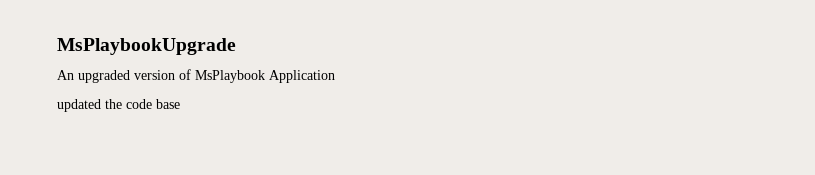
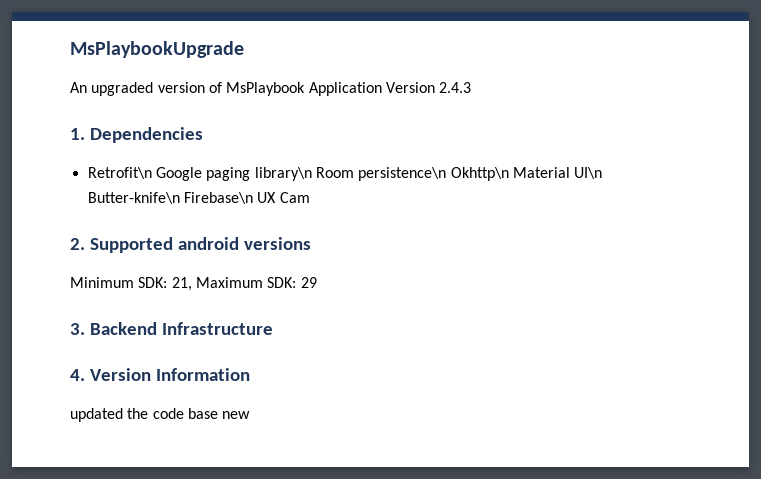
- An upgraded version of MsPlaybook Application
+ An upgraded version of MsPlaybook Application Version 2.4.3
+ 1. Dependencies
+ Retrofit\n Google paging library\n Room persistence\n Okhttp\n Material UI\n Butter-knife\n Firebase\n UX Cam
+ 2. Supported android versions
+ Minimum SDK: 21, Maximum SDK: 29
+ 3. Backend Infrastructure
+ 4. Version Information
- updated the code base
+ updated the code base new

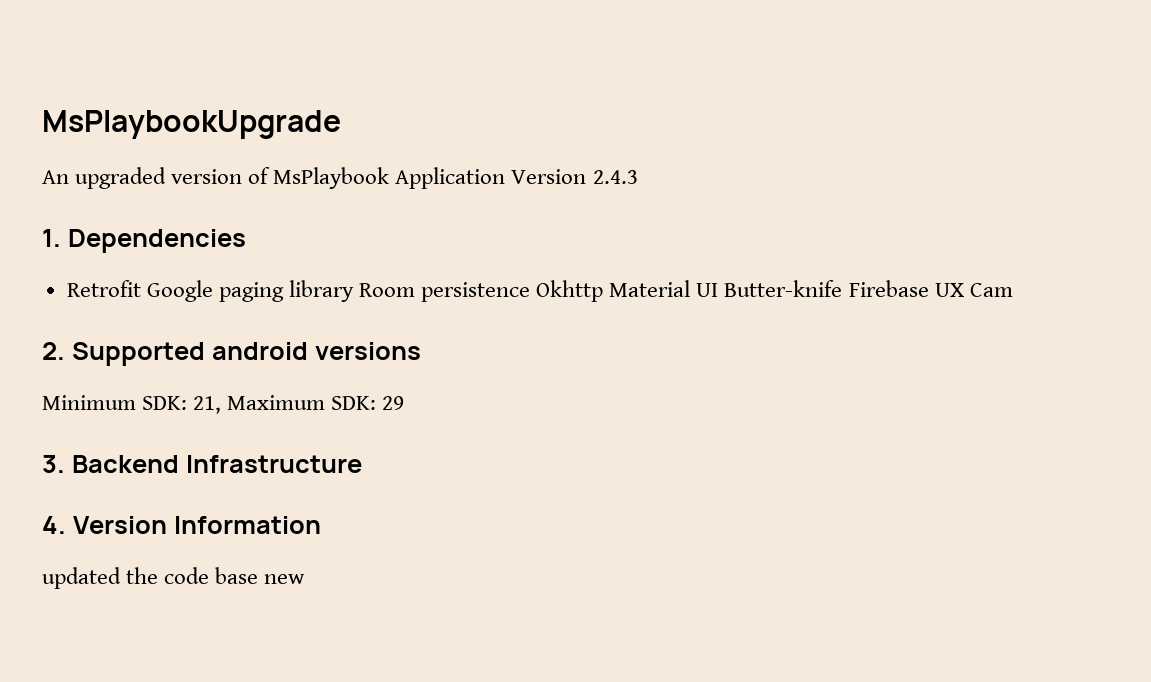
- Retrofit\n Google paging library\n Room persistence\n Okhttp\n Material UI\n Butter-knife\n Firebase\n UX Cam
+ Retrofit Google paging library Room persistence Okhttp Material UI Butter-knife Firebase UX Cam

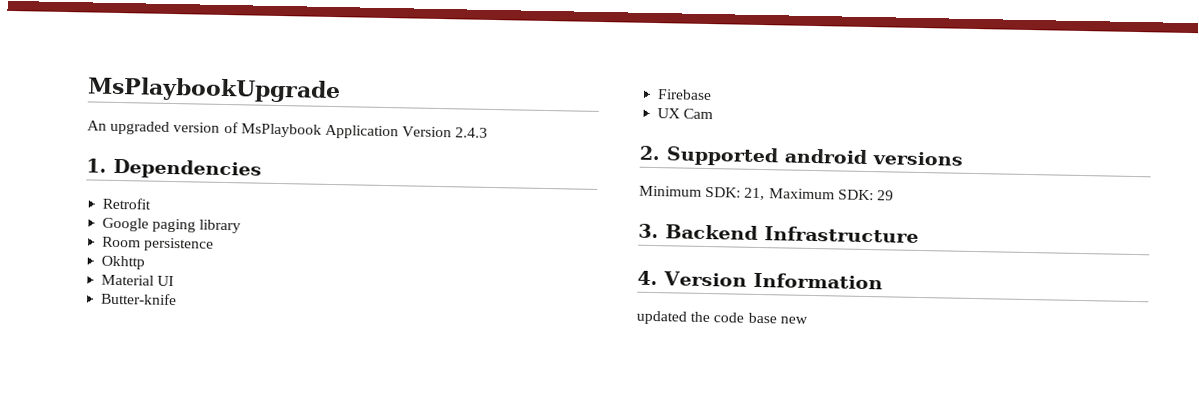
- Retrofit Google paging library Room persistence Okhttp Material UI Butter-knife Firebase UX Cam
+ Retrofit
+ Google paging library
+ Room persistence
+ Okhttp
+ Material UI
+ Butter-knife
+ Firebase
+ UX Cam

